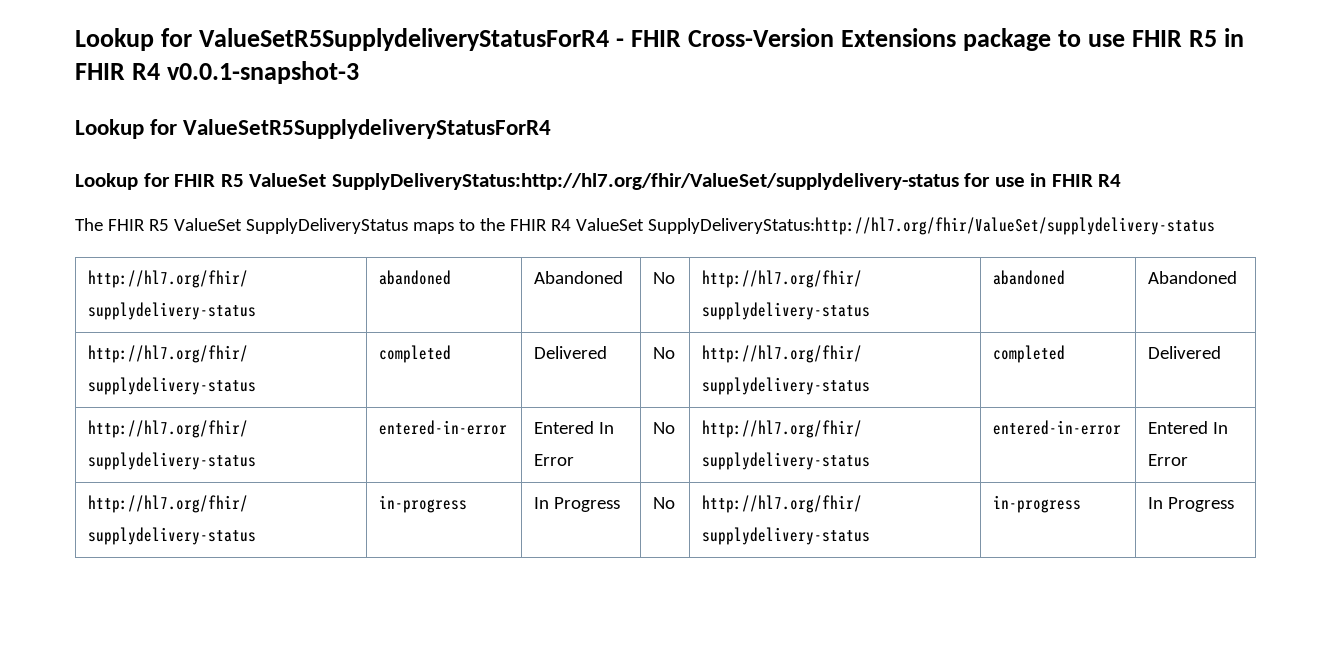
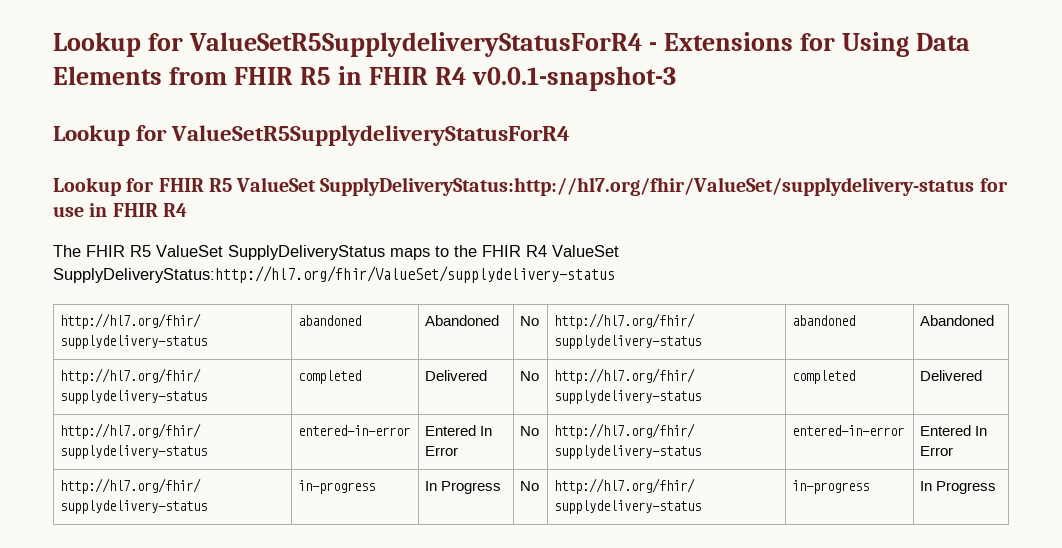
- Lookup for ValueSetR5SupplydeliveryStatusForR4 - FHIR Cross-Version Extensions package to use FHIR R5 in FHIR R4 v0.0.1-snapshot-3
+ Lookup for ValueSetR5SupplydeliveryStatusForR4 - Extensions for Using Data Elements from FHIR R5 in FHIR R4 v0.0.1-snapshot-3

